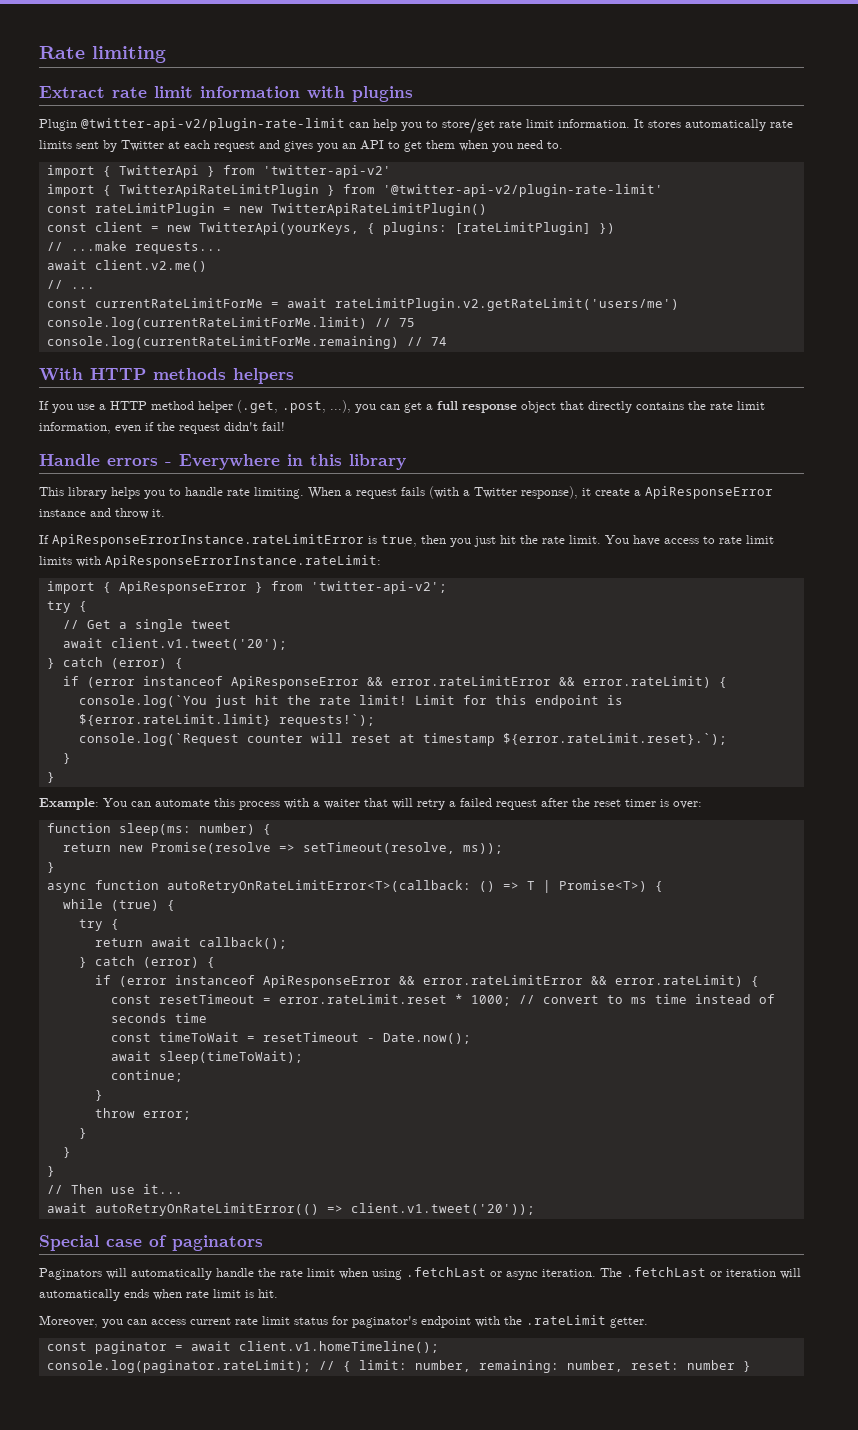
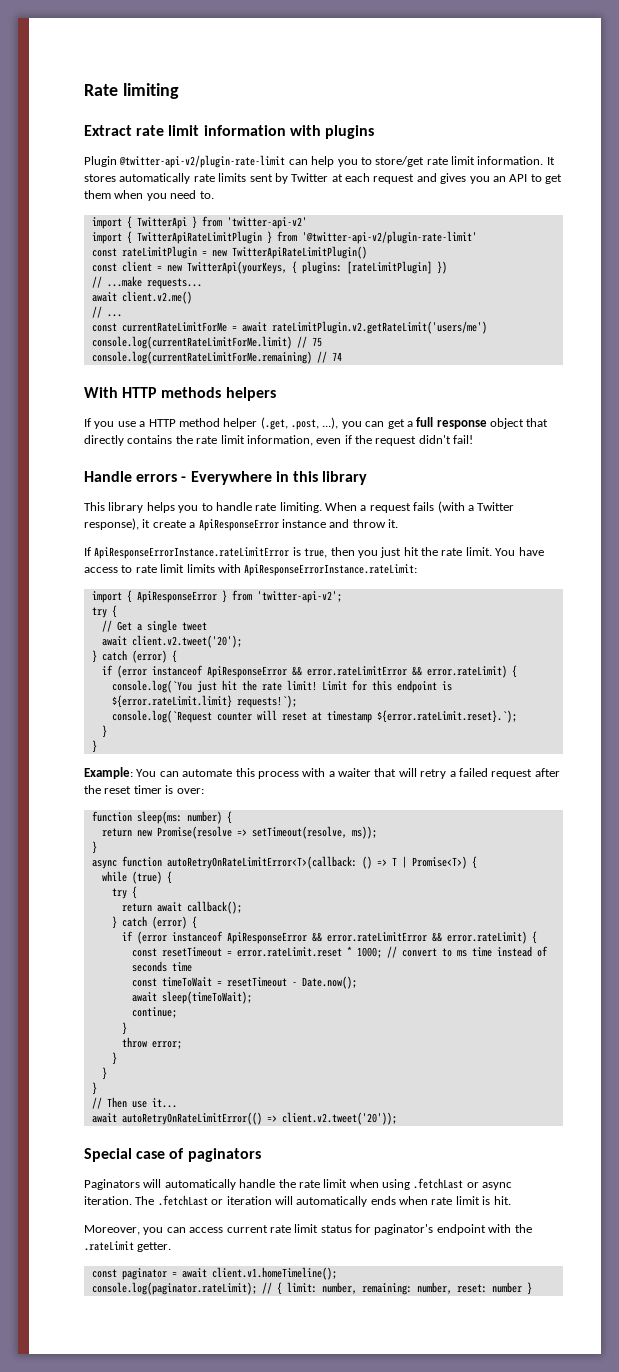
- await client.v1.tweet('20');
+ await client.v2.tweet('20');
- await autoRetryOnRateLimitError(() => client.v1.tweet('20'));
+ await autoRetryOnRateLimitError(() => client.v2.tweet('20'));

